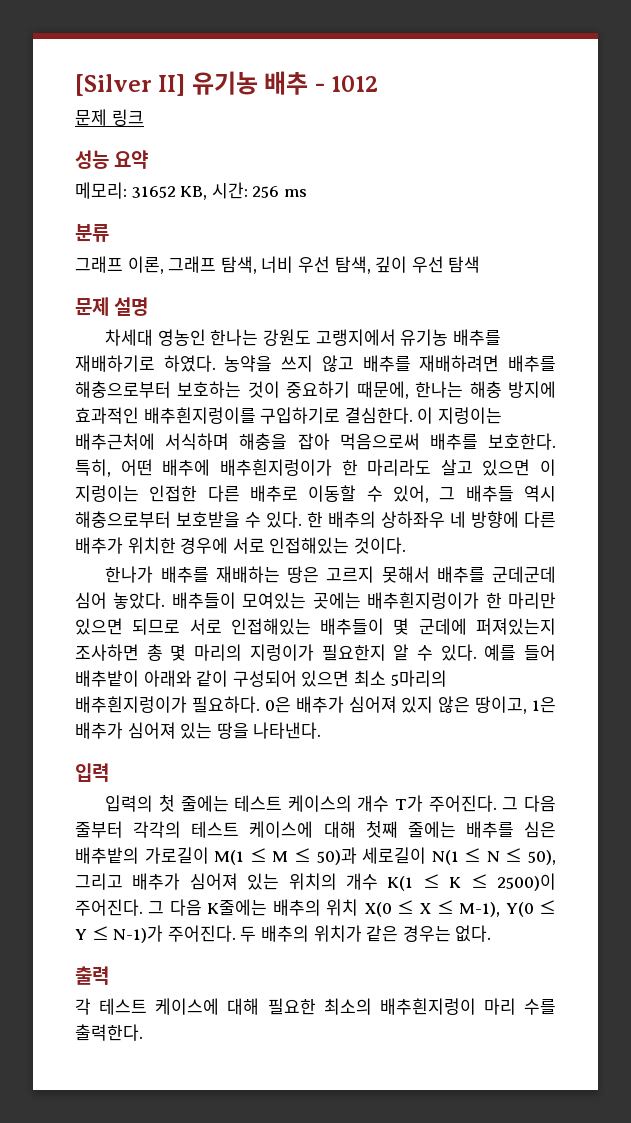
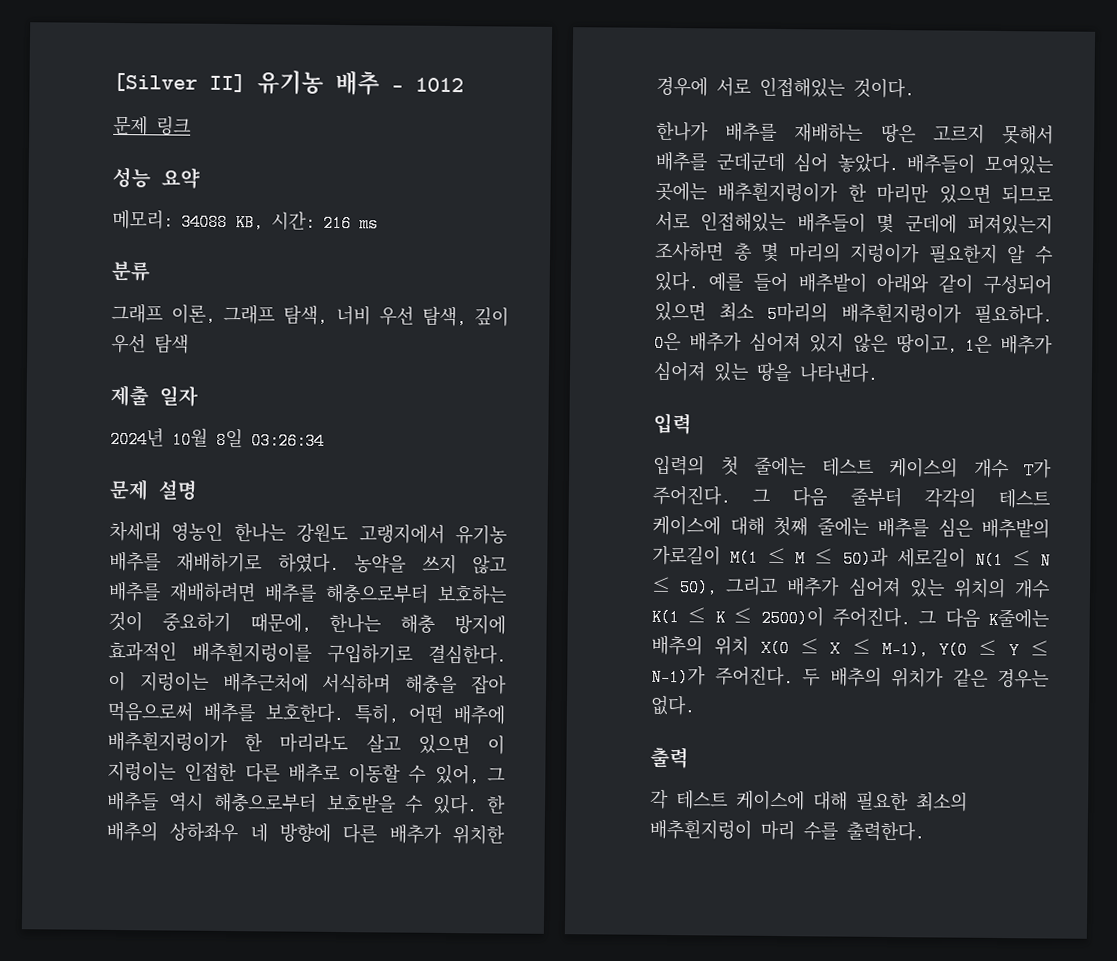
- 메모리: 31652 KB, 시간: 256 ms
+ 메모리: 34088 KB, 시간: 216 ms
+ 제출 일자
+ 2024년 10월 8일 03:26:34

